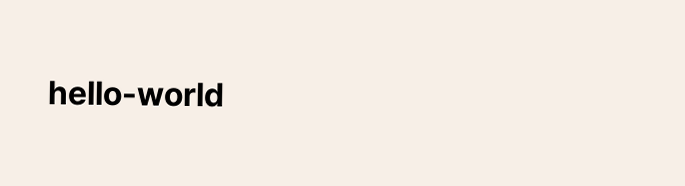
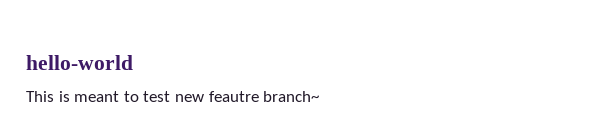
+ This is meant to test new feautre branch~

